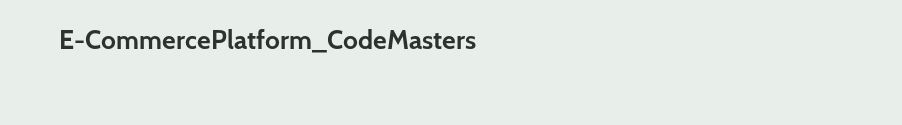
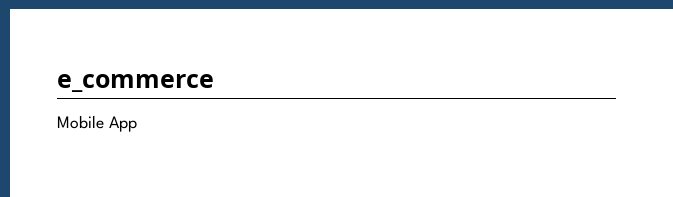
- E-CommercePlatform_CodeMasters
+ e_commerce
+ Mobile App

